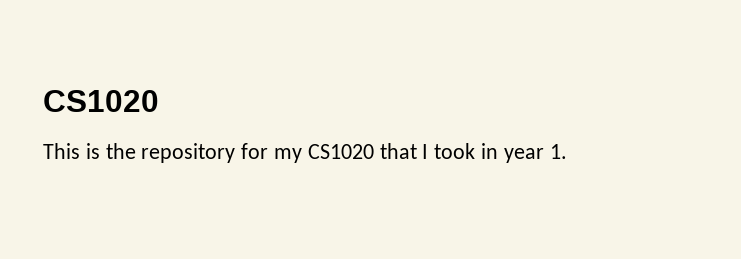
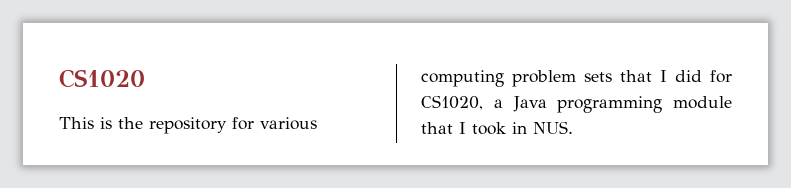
- This is the repository for my CS1020 that I took in year 1.
+ This is the repository for various computing problem sets that I did for CS1020, a Java programming module that I took in NUS.

